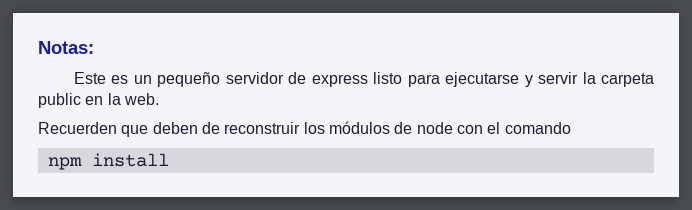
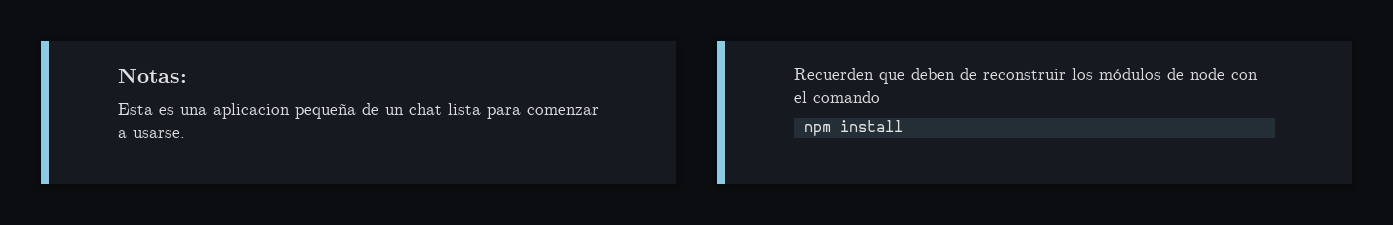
- Este es un pequeño servidor de express listo para ejecutarse y servir la carpeta public en la web.
+ Esta es una aplicacion pequeña de un chat lista para comenzar a usarse.

